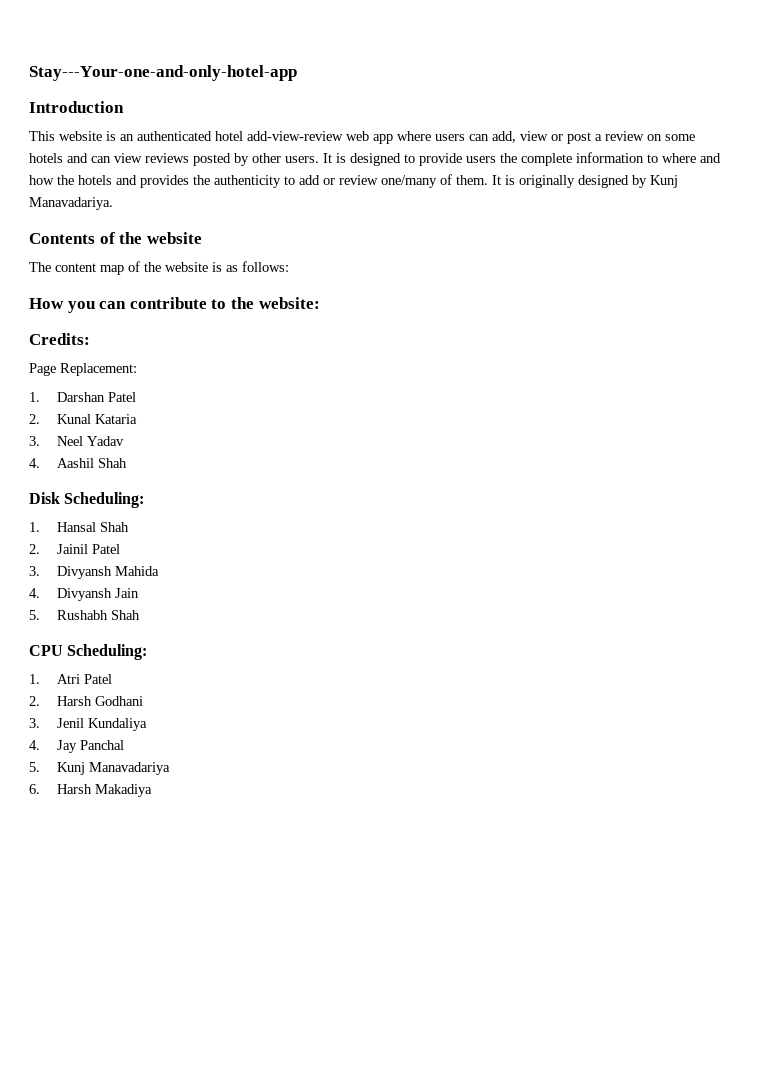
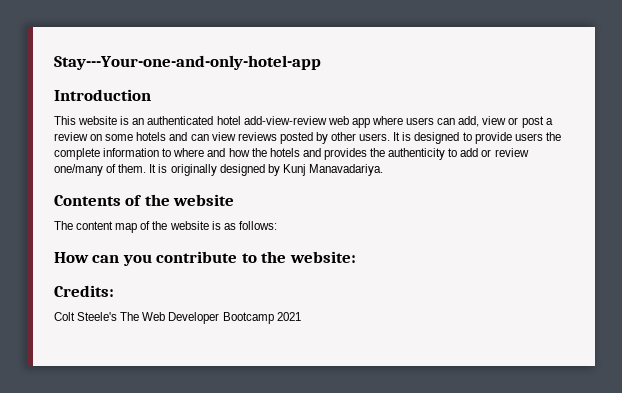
- How you can contribute to the website:
+ How can you contribute to the website:
- Page Replacement:
- 1. Darshan Patel
- 2. Kunal Kataria
- 3. Neel Yadav
- 4. Aashil Shah
- Disk Scheduling:
- 1. Hansal Shah
- 2. Jainil Patel
- 3. Divyansh Mahida
- 4. Divyansh Jain
- 5. Rushabh Shah
- CPU Scheduling:
- 1. Atri Patel
- 2. Harsh Godhani
- 3. Jenil Kundaliya
- 4. Jay Panchal
- 5. Kunj Manavadariya
- 6. Harsh Makadiya
+ Colt Steele's The Web Developer Bootcamp 2021

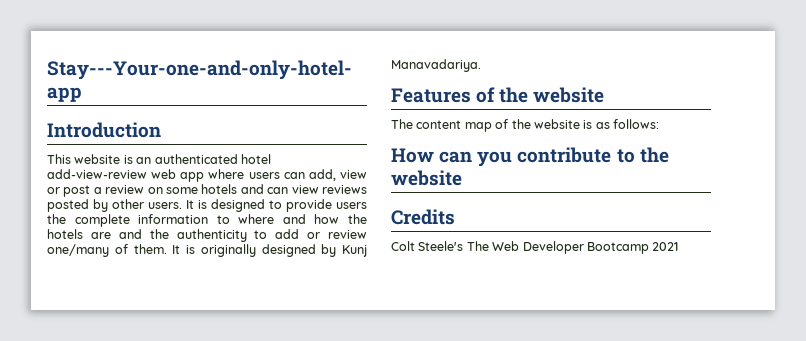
- It is designed to provide users the complete information to where and how the hotels and provides the authenticity to add or review one/many of them.
+ It is designed to provide users the complete information to where and how the hotels are and the authenticity to add or review one/many of them.
- Contents of the website
+ Features of the website
- How can you contribute to the website:
- Credits:
+ How can you contribute to the website
+ Credits

